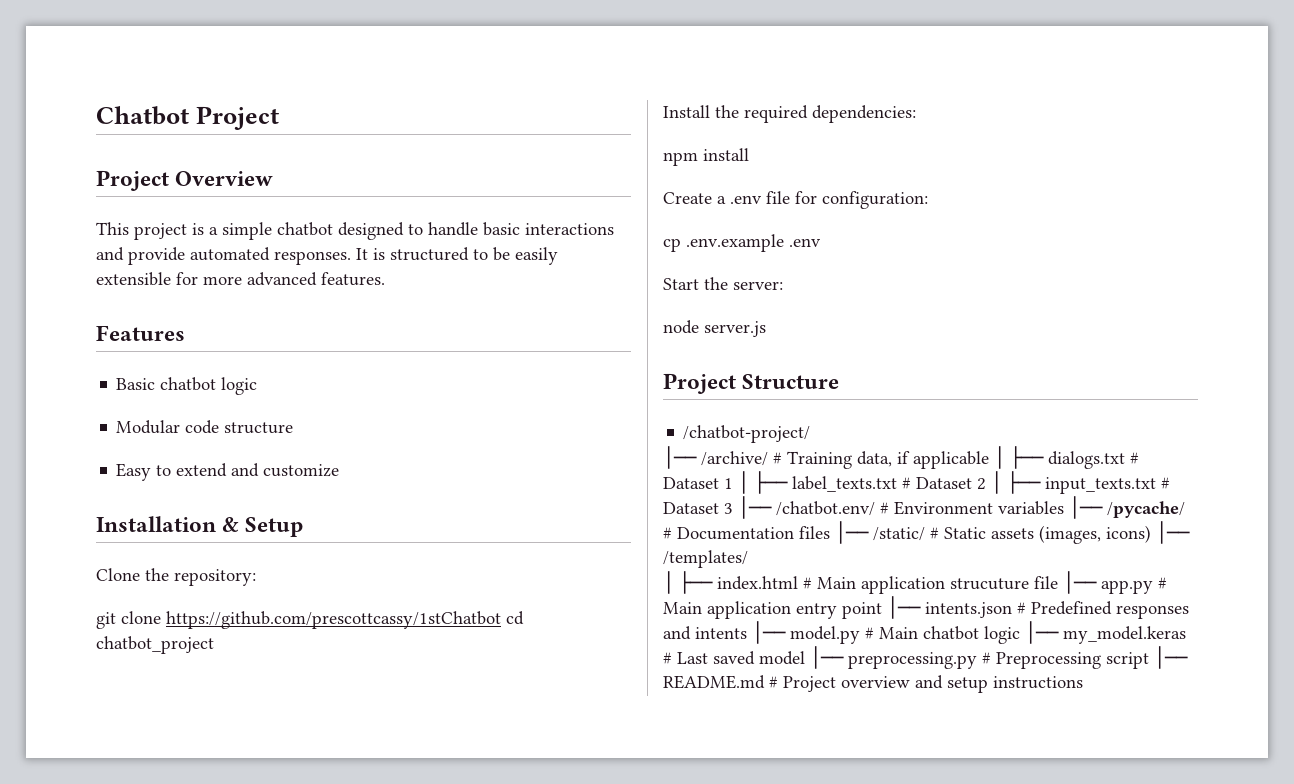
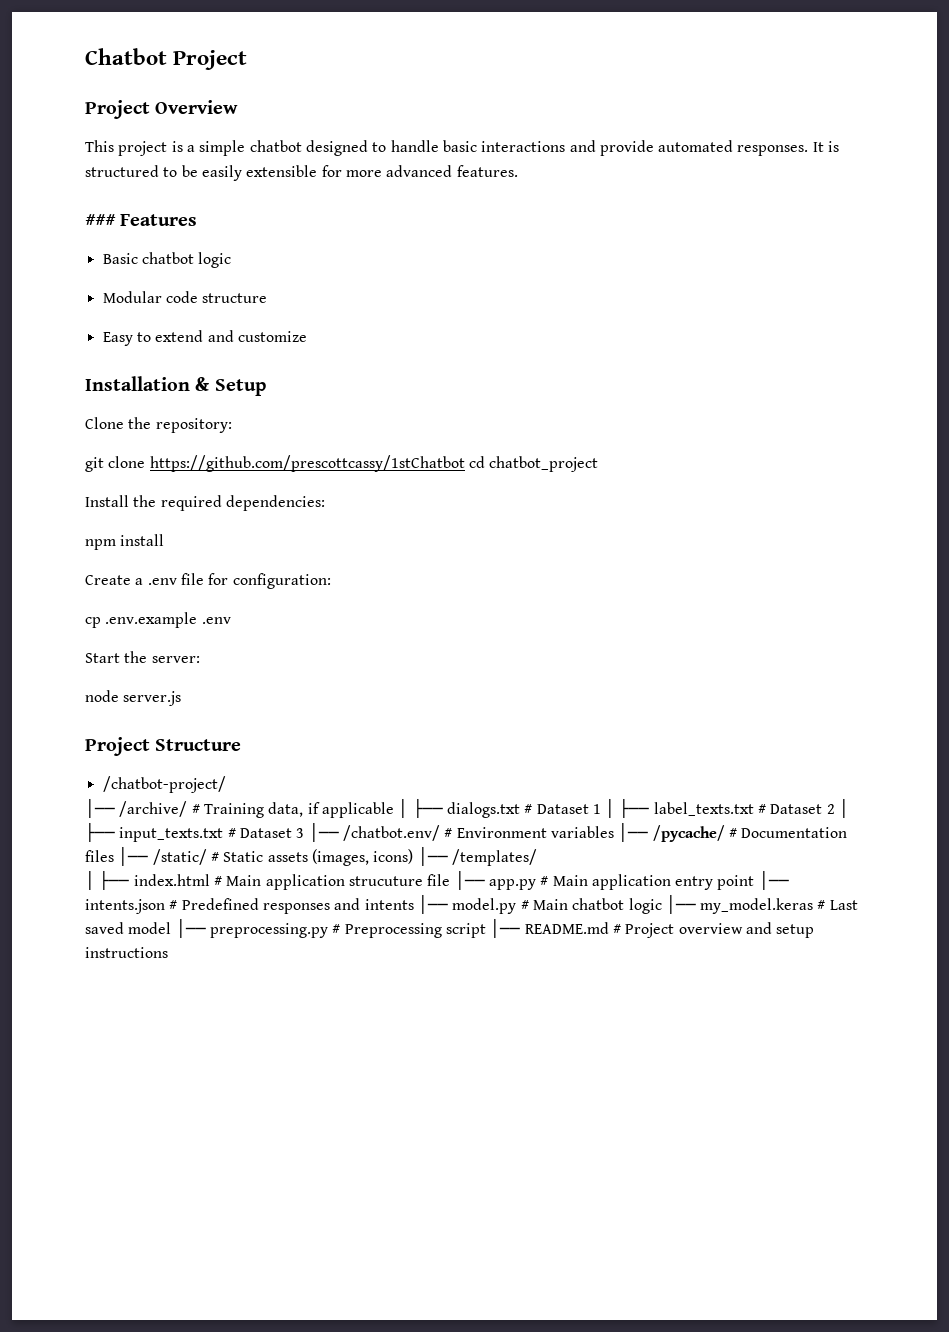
- Features
+ ### Features

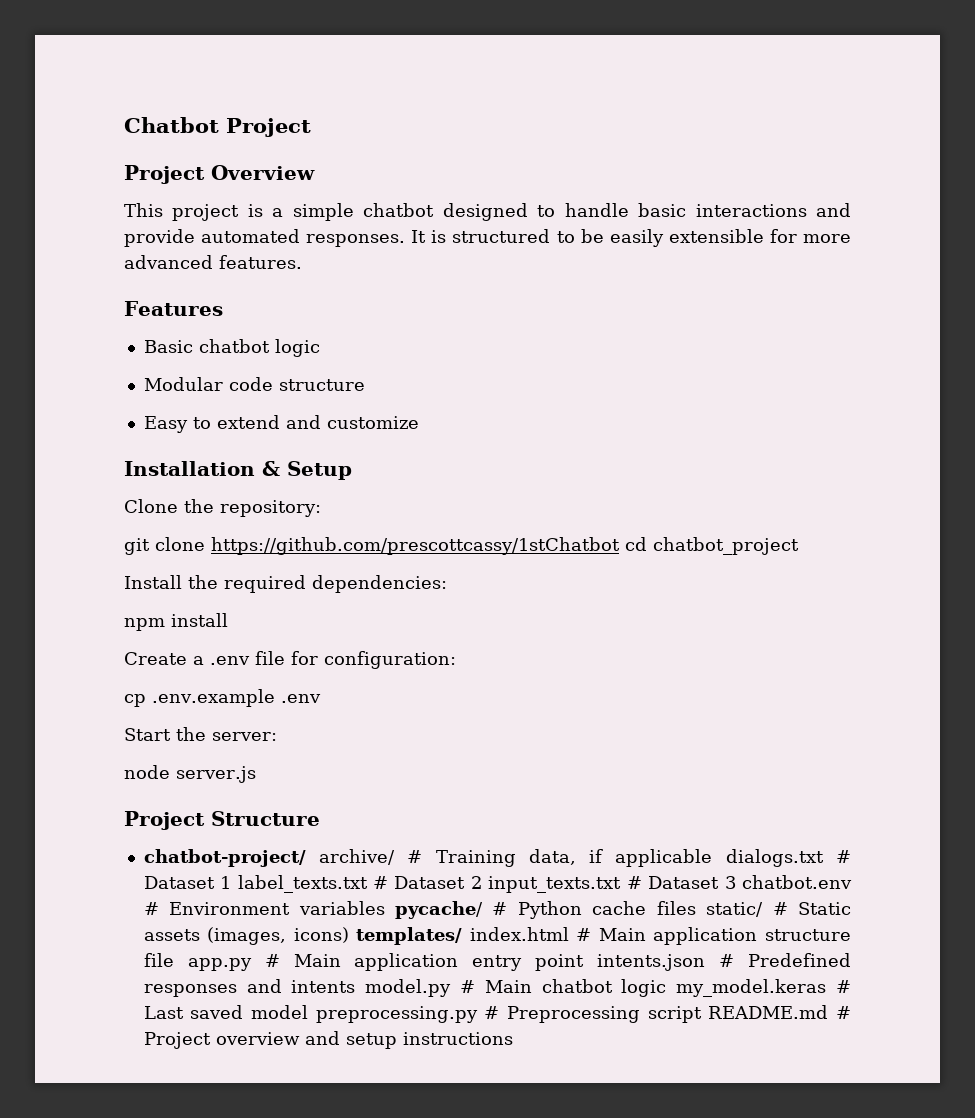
- ### Features
+ Features
- /chatbot-project/
- │── /archive/ # Training data, if applicable │ ├── dialogs.txt # Dataset 1 │ ├── label_texts.txt # Dataset 2 │ ├── input_texts.txt # Dataset 3 │── /chatbot.env/ # Environment variables │── /pycache/ # Documentation files │── /static/ # Static assets (images, icons) │── /templates/
- │ ├── index.html # Main application strucuture file │── app.py # Main application entry point │── intents.json # Predefined responses and intents │── model.py # Main chatbot logic │── my_model.keras # Last saved model │── preprocessing.py # Preprocessing script │── README.md # Project overview and setup instructions
+ chatbot-project/ archive/ # Training data, if applicable dialogs.txt # Dataset 1 label_texts.txt # Dataset 2 input_texts.txt # Dataset 3 chatbot.env # Environment variables pycache/ # Python cache files static/ # Static assets (images, icons) templates/ index.html # Main application structure file app.py # Main application entry point intents.json # Predefined responses and intents model.py # Main chatbot logic my_model.keras # Last saved model preprocessing.py # Preprocessing script README.md # Project overview and setup instructions

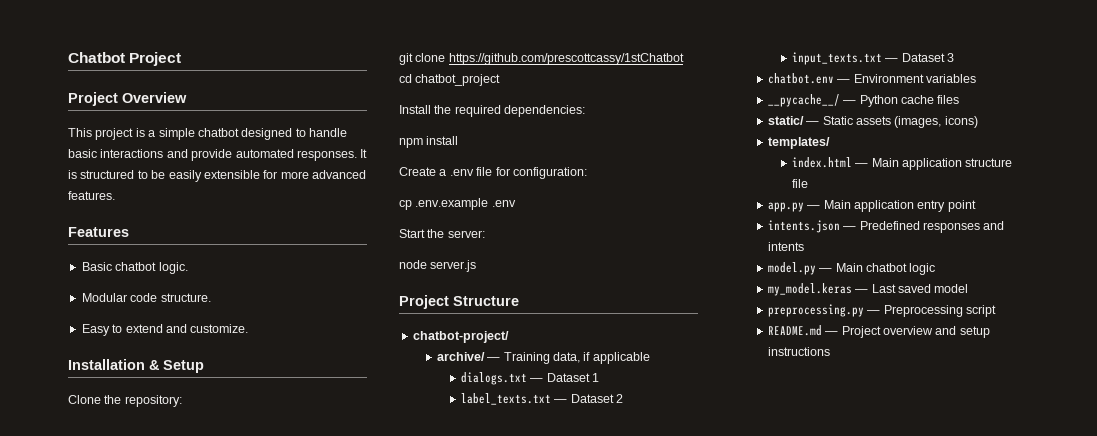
- Basic chatbot logic
+ Basic chatbot logic.
- Modular code structure
+ Modular code structure.
- Easy to extend and customize
+ Easy to extend and customize.
- chatbot-project/ archive/ # Training data, if applicable dialogs.txt # Dataset 1 label_texts.txt # Dataset 2 input_texts.txt # Dataset 3 chatbot.env # Environment variables pycache/ # Python cache files static/ # Static assets (images, icons) templates/ index.html # Main application structure file app.py # Main application entry point intents.json # Predefined responses and intents model.py # Main chatbot logic my_model.keras # Last saved model preprocessing.py # Preprocessing script README.md # Project overview and setup instructions
+ chatbot-project/
+ archive/ — Training data, if applicable
+ dialogs.txt — Dataset 1
+ label_texts.txt — Dataset 2
+ input_texts.txt — Dataset 3
+ chatbot.env — Environment variables
+ __pycache__/ — Python cache files
+ static/ — Static assets (images, icons)
+ templates/
+ index.html — Main application structure file
+ app.py — Main application entry point
+ intents.json — Predefined responses and intents
+ model.py — Main chatbot logic
+ my_model.keras — Last saved model
+ preprocessing.py — Preprocessing script
+ README.md — Project overview and setup instructions

